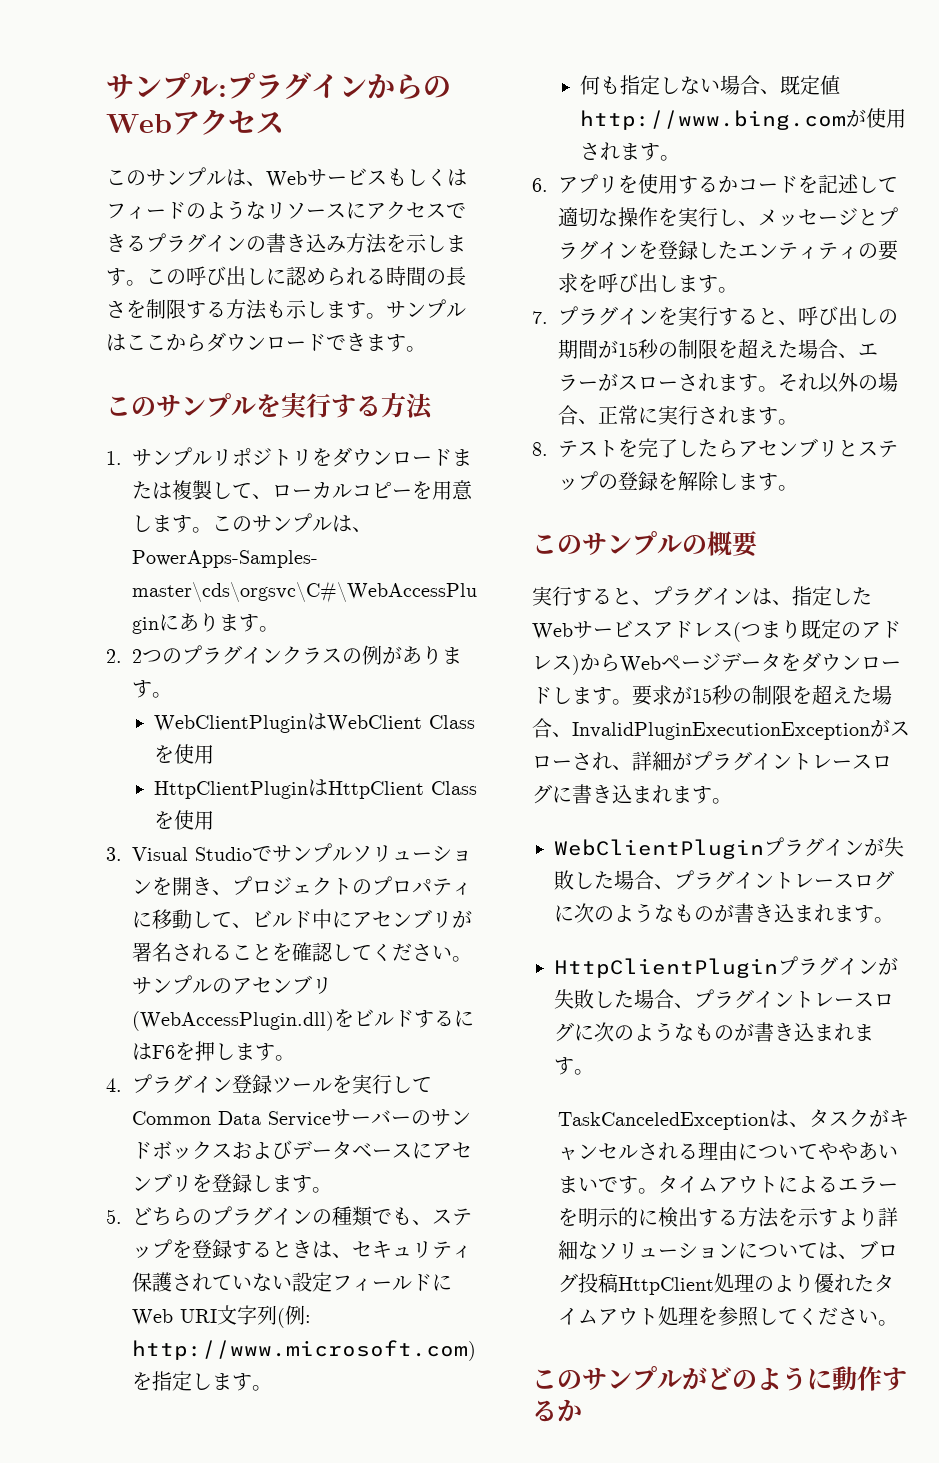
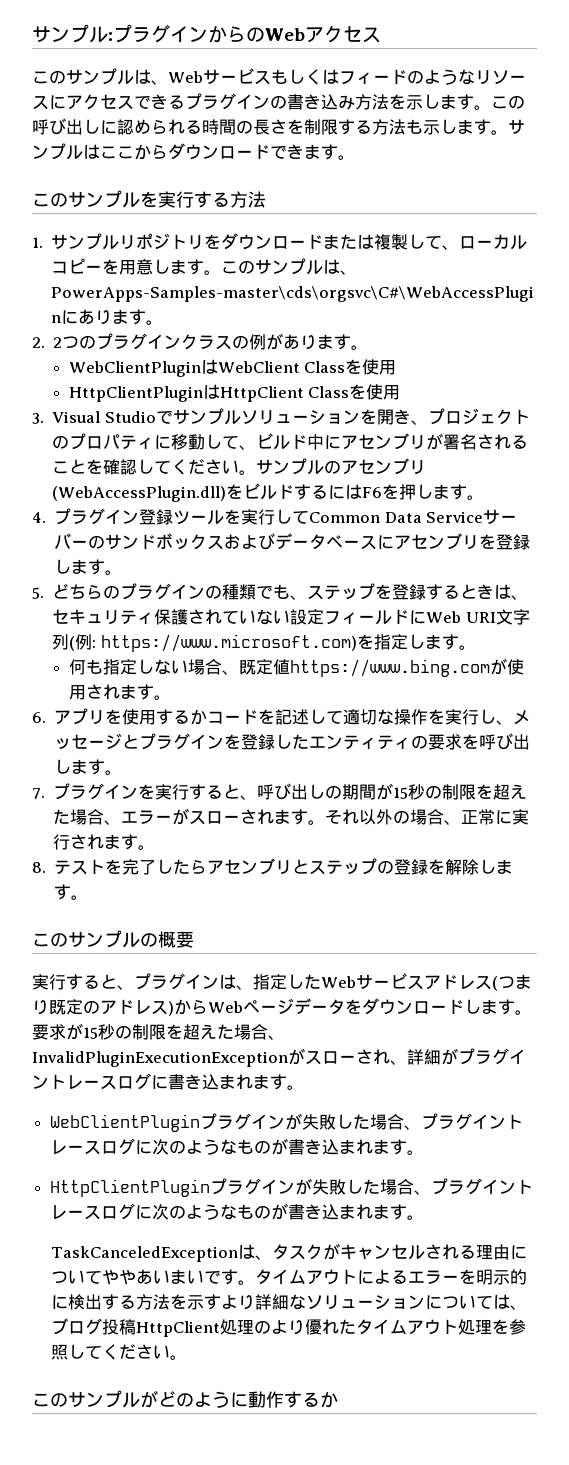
- 5.どちらのプラグインの種類でも、ステップを登録するときは、セキュリティ保護されていない設定フィールドにWeb URI文字列(例: http://www.microsoft.com)を指定します。
+ 5.どちらのプラグインの種類でも、ステップを登録するときは、セキュリティ保護されていない設定フィールドにWeb URI文字列(例: https://www.microsoft.com)を指定します。
- 何も指定しない場合、既定値http://www.bing.comが使用されます。
+ 何も指定しない場合、既定値https://www.bing.comが使用されます。

